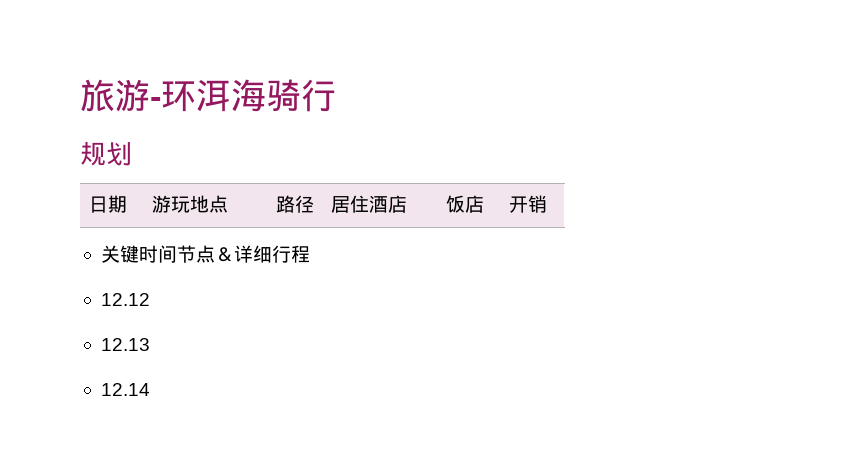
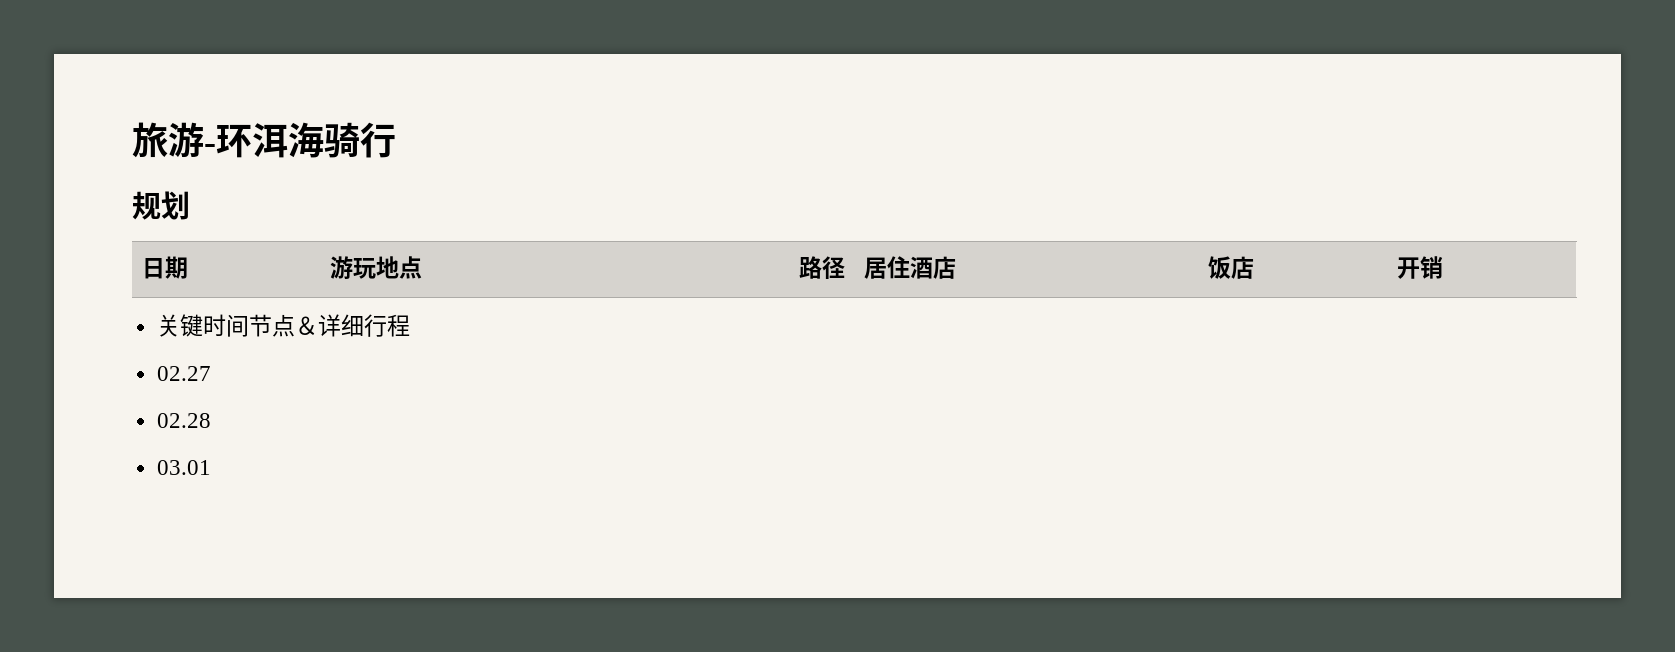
- 12.12
- 12.13
- 12.14
+ 02.27
+ 02.28
+ 03.01

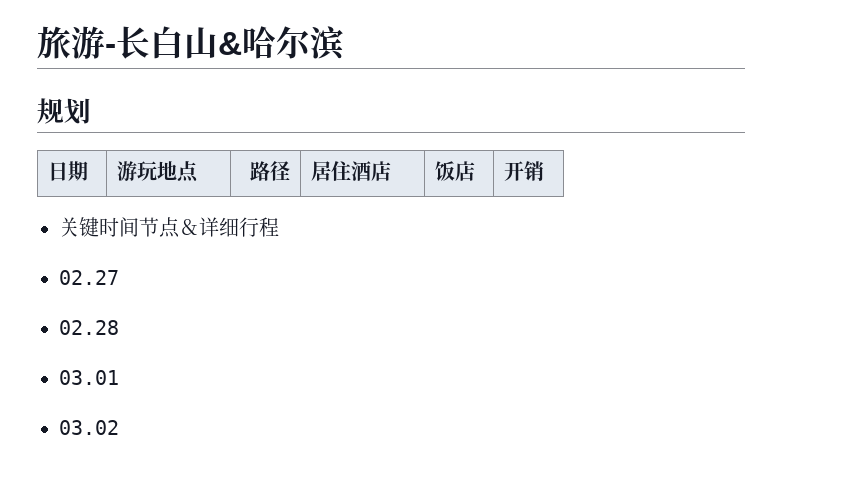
- 旅游-环洱海骑行
+ 旅游-长白山&哈尔滨
+ 03.02

